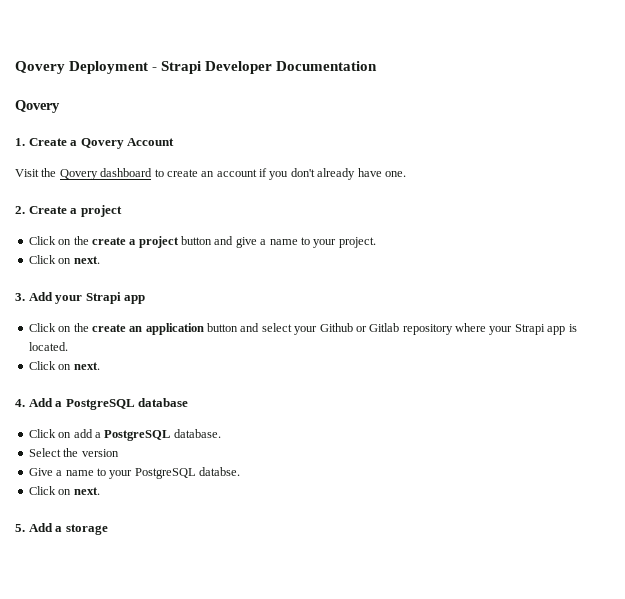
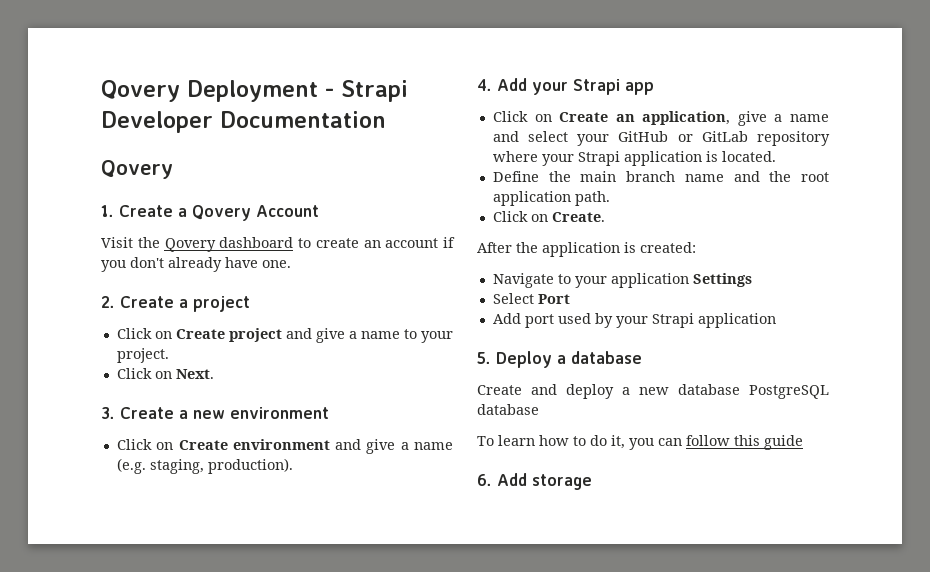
- Click on the create a project button and give a name to your project.
- Click on next.
+ Click on Create project and give a name to your project.
+ Click on Next.
- 3. Add your Strapi app
+ 3. Create a new environment
+ Click on Create environment and give a name (e.g. staging, production).
+ 4. Add your Strapi app
- Click on the create an application button and select your Github or Gitlab repository where your Strapi app is located.
- Click on next.
- 4. Add a PostgreSQL database
- Click on add a PostgreSQL database.
- Select the version
- Give a name to your PostgreSQL databse.
- Click on next.
- 5. Add a storage
+ Click on Create an application, give a name and select your GitHub or GitLab repository where your Strapi application is located.
+ Define the main branch name and the root application path.
+ Click on Create.
+ After the application is created:
+ Navigate to your application Settings
+ Select Port
+ Add port used by your Strapi application
+ 5. Deploy a database
+ Create and deploy a new database PostgreSQL database
+ To learn how to do it, you can follow this guide
+ 6. Add storage

